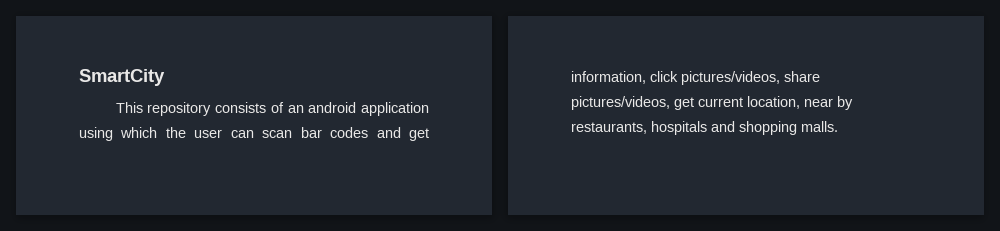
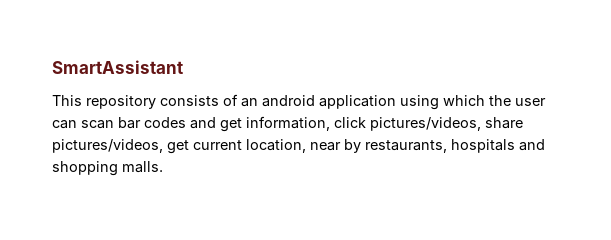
- SmartCity
+ SmartAssistant

